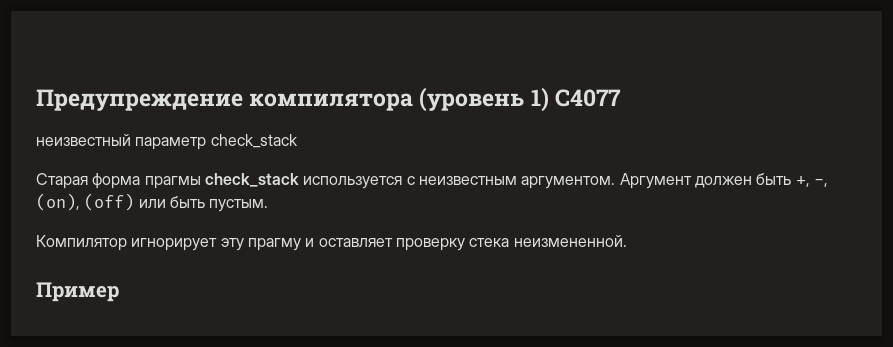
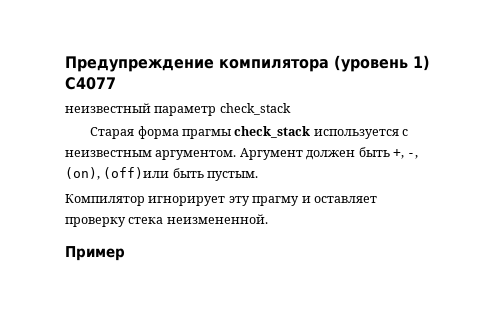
- Аргумент должен быть +, -, (on), (off) или быть пустым.
+ Аргумент должен быть +, -, (on), (off)или быть пустым.

